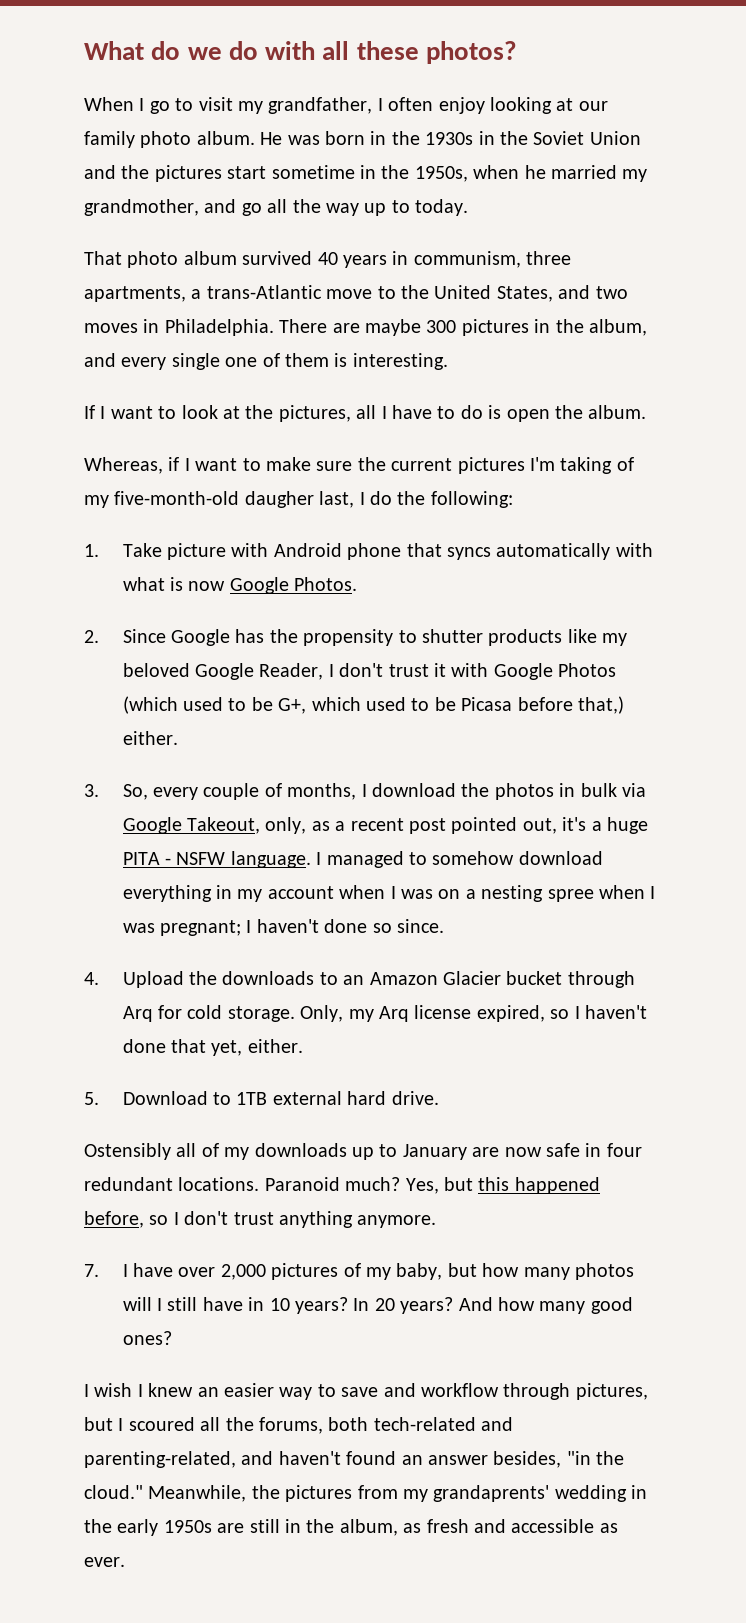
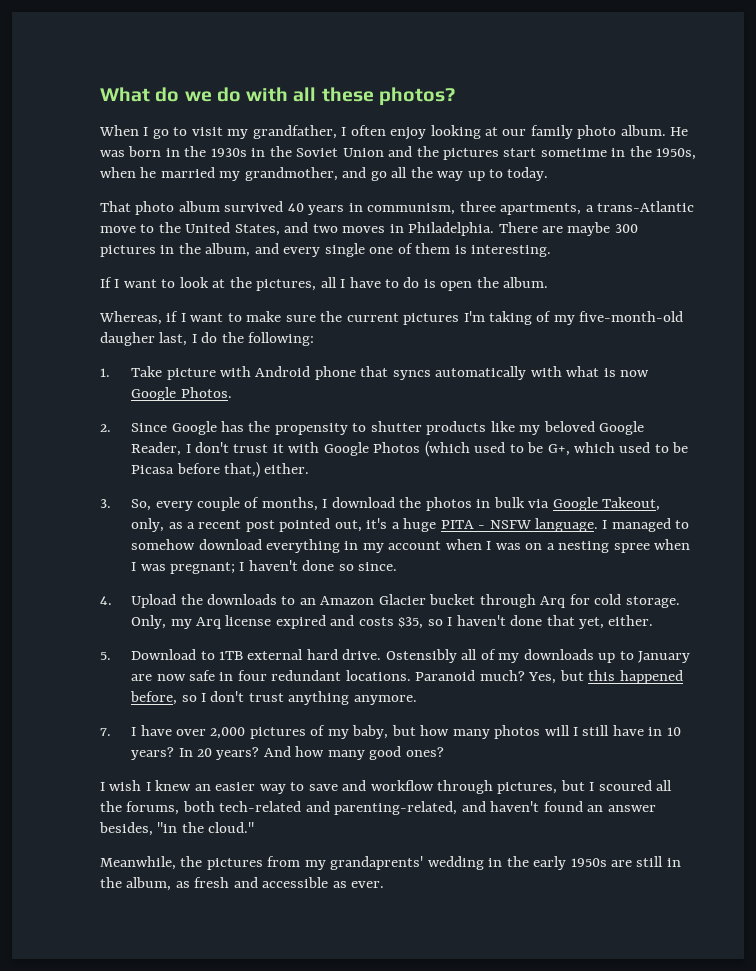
- Only, my Arq license expired, so I haven't done that yet, either.
+ Only, my Arq license expired and costs $35, so I haven't done that yet, either.
- 5. Download to 1TB external hard drive.
- Ostensibly all of my downloads up to January are now safe in four redundant locations.
+ 5. Download to 1TB external hard drive. Ostensibly all of my downloads up to January are now safe in four redundant locations.
- I wish I knew an easier way to save and workflow through pictures, but I scoured all the forums, both tech-related and parenting-related, and haven't found an answer besides, "in the cloud." Meanwhile, the pictures from my grandaprents' wedding in the early 1950s are still in the album, as fresh and accessible as ever.
+ I wish I knew an easier way to save and workflow through pictures, but I scoured all the forums, both tech-related and parenting-related, and haven't found an answer besides, "in the cloud."
+ Meanwhile, the pictures from my grandaprents' wedding in the early 1950s are still in the album, as fresh and accessible as ever.

